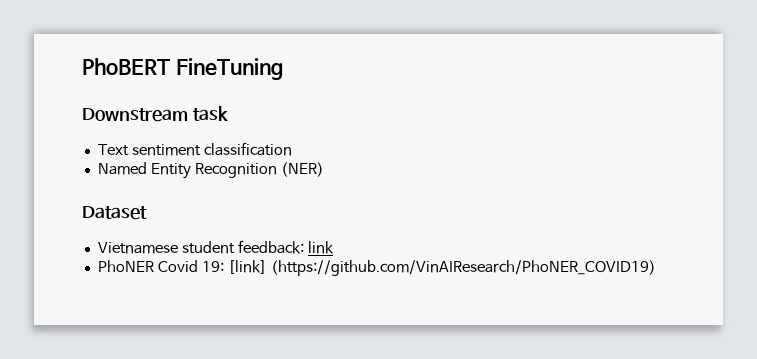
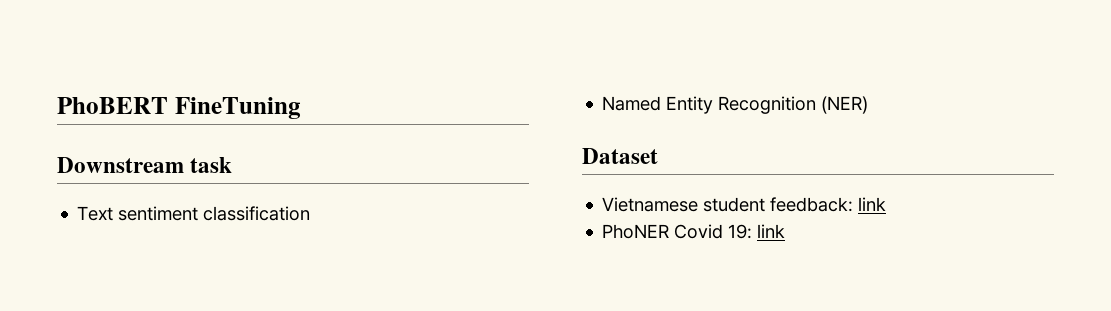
- PhoNER Covid 19: [link] (https://github.com/VinAIResearch/PhoNER_COVID19)
+ PhoNER Covid 19: link

